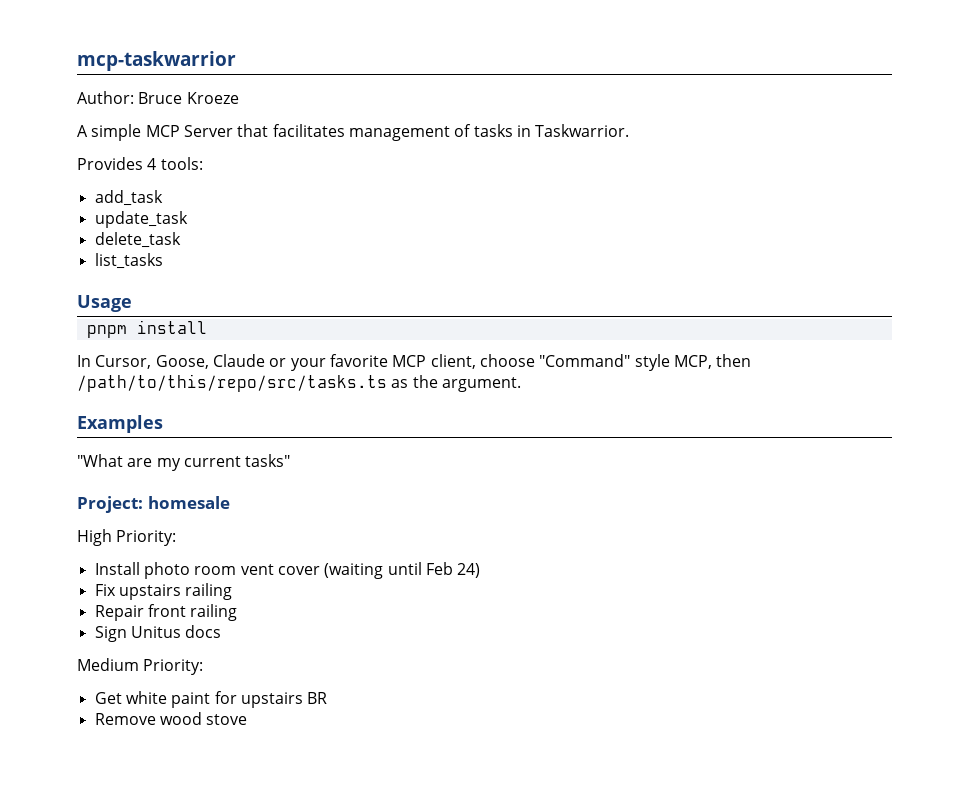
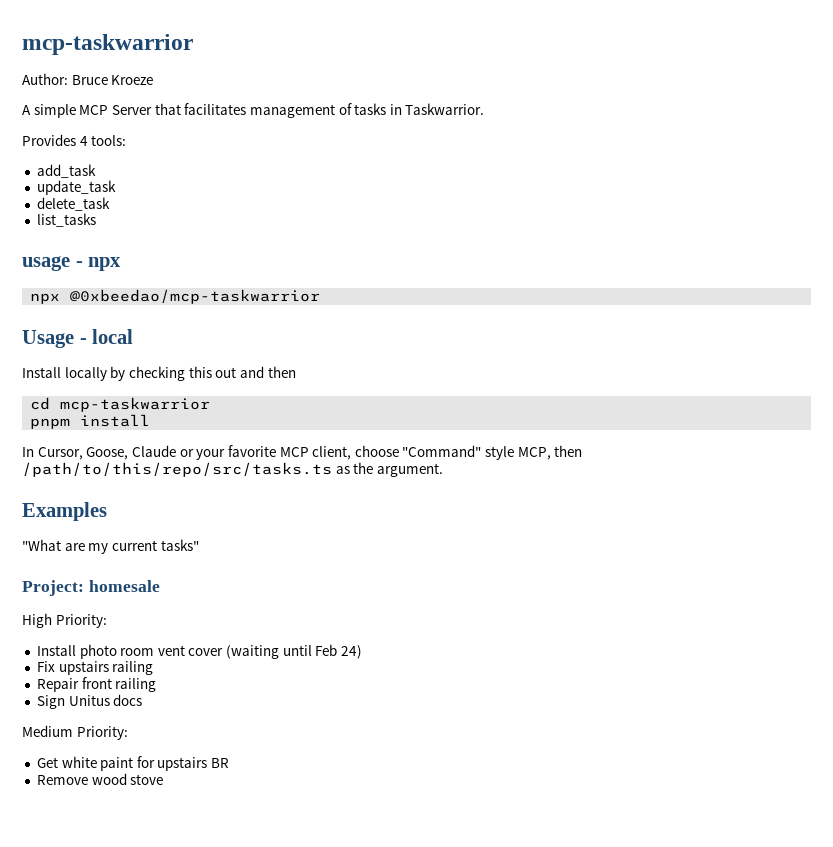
- Usage
+ usage - npx
+ npx @0xbeedao/mcp-taskwarrior
+ Usage - local
+ Install locally by checking this out and then
+ cd mcp-taskwarrior

